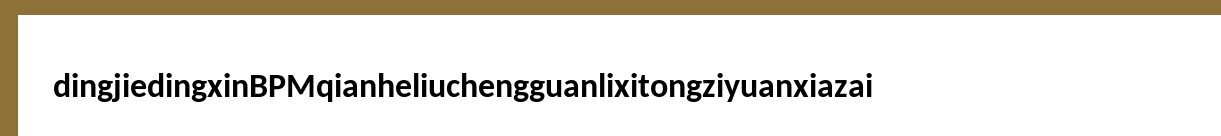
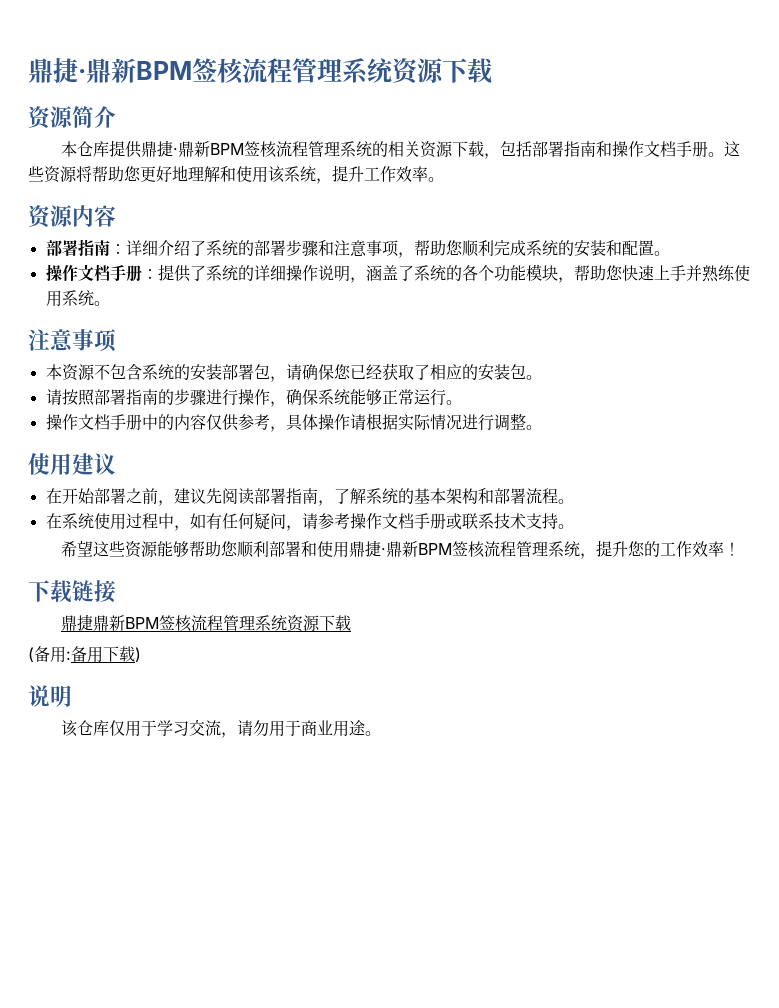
- dingjiedingxinBPMqianheliuchengguanlixitongziyuanxiazai
+ 鼎捷·鼎新BPM签核流程管理系统资源下载
+ 资源简介
+ 本仓库提供鼎捷·鼎新BPM签核流程管理系统的相关资源下载，包括部署指南和操作文档手册。这些资源将帮助您更好地理解和使用该系统，提升工作效率。
+ 资源内容
+ 部署指南：详细介绍了系统的部署步骤和注意事项，帮助您顺利完成系统的安装和配置。
+ 操作文档手册：提供了系统的详细操作说明，涵盖了系统的各个功能模块，帮助您快速上手并熟练使用系统。
+ 注意事项
+ 本资源不包含系统的安装部署包，请确保您已经获取了相应的安装包。
+ 请按照部署指南的步骤进行操作，确保系统能够正常运行。
+ 操作文档手册中的内容仅供参考，具体操作请根据实际情况进行调整。
+ 使用建议
+ 在开始部署之前，建议先阅读部署指南，了解系统的基本架构和部署流程。
+ 在系统使用过程中，如有任何疑问，请参考操作文档手册或联系技术支持。
+ 希望这些资源能够帮助您顺利部署和使用鼎捷·鼎新BPM签核流程管理系统，提升您的工作效率！
+ 下载链接
+ 鼎捷鼎新BPM签核流程管理系统资源下载
+ (备用:备用下载)
+ 说明
+ 该仓库仅用于学习交流，请勿用于商业用途。

